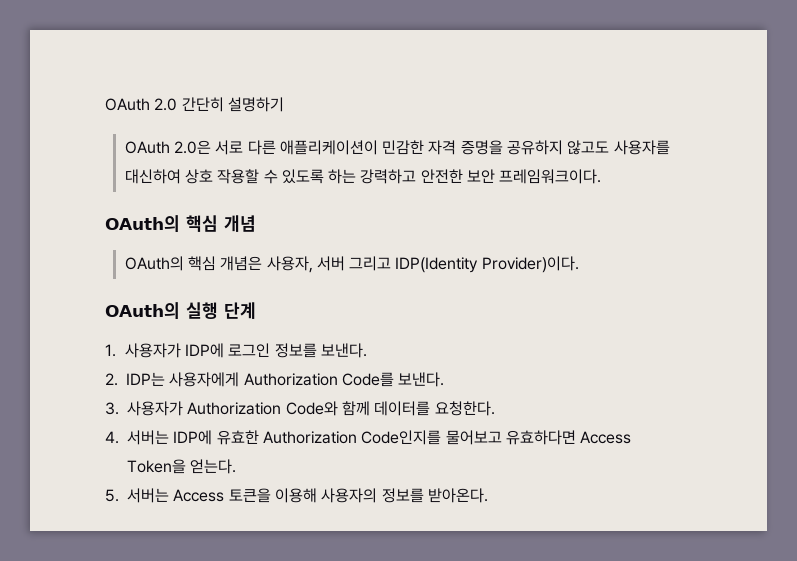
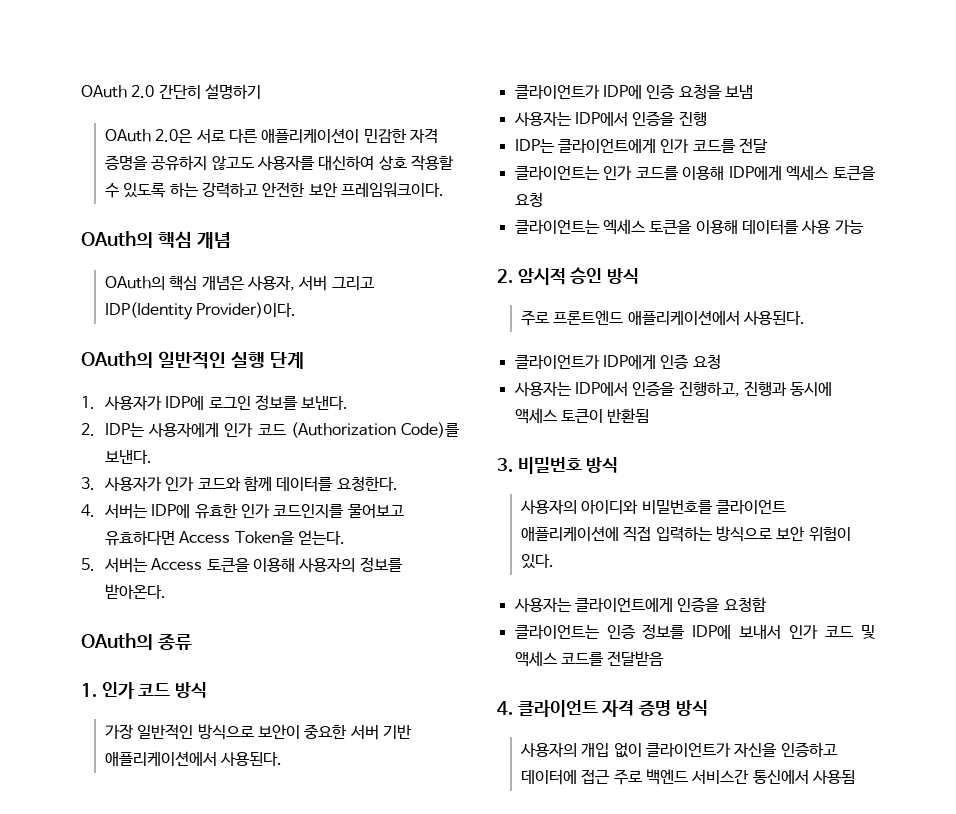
- OAuth의 실행 단계
+ OAuth의 일반적인 실행 단계
- 2. IDP는 사용자에게 Authorization Code를 보낸다.
+ 2. IDP는 사용자에게 인가 코드 (Authorization Code)를 보낸다.
- 3. 사용자가 Authorization Code와 함께 데이터를 요청한다.
+ 3. 사용자가 인가 코드와 함께 데이터를 요청한다.
- 4. 서버는 IDP에 유효한 Authorization Code인지를 물어보고 유효하다면 Access Token을 얻는다.
+ 4. 서버는 IDP에 유효한 인가 코드인지를 물어보고 유효하다면 Access Token을 얻는다.
+ OAuth의 종류
+ 1. 인가 코드 방식
+ 가장 일반적인 방식으로 보안이 중요한 서버 기반 애플리케이션에서 사용된다.
+ 클라이언트가 IDP에 인증 요청을 보냄
+ 사용자는 IDP에서 인증을 진행
+ IDP는 클라이언트에게 인가 코드를 전달
+ 클라이언트는 인가 코드를 이용해 IDP에게 엑세스 토큰을 요청
+ 클라이언트는 엑세스 토큰을 이용해 데이터를 사용 가능
+ 2. 암시적 승인 방식
+ 주로 프론트엔드 애플리케이션에서 사용된다.
+ 클라이언트가 IDP에게 인증 요청
+ 사용자는 IDP에서 인증을 진행하고, 진행과 동시에 액세스 토큰이 반환됨
+ 3. 비밀번호 방식
+ 사용자의 아이디와 비밀번호를 클라이언트 애플리케이션에 직접 입력하는 방식으로 보안 위험이 있다.
+ 사용자는 클라이언트에게 인증을 요청함
+ 클라이언트는 인증 정보를 IDP에 보내서 인가 코드 및 액세스 코드를 전달받음
+ 4. 클라이언트 자격 증명 방식
+ 사용자의 개입 없이 클라이언트가 자신을 인증하고 데이터에 접근 주로 백엔드 서비스간 통신에서 사용됨

